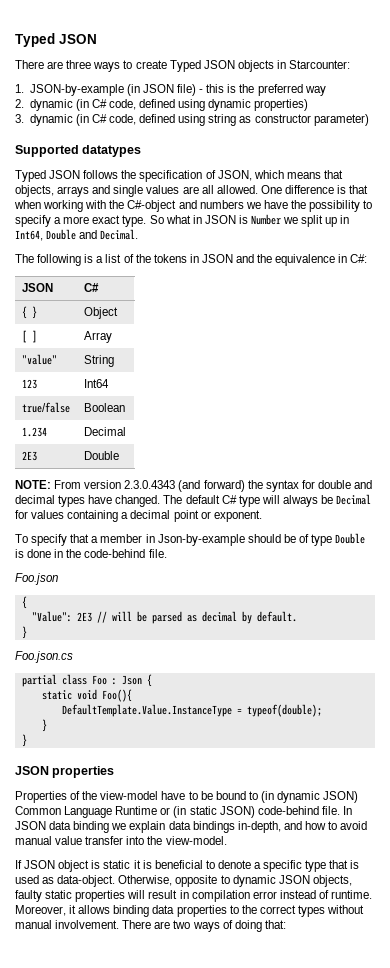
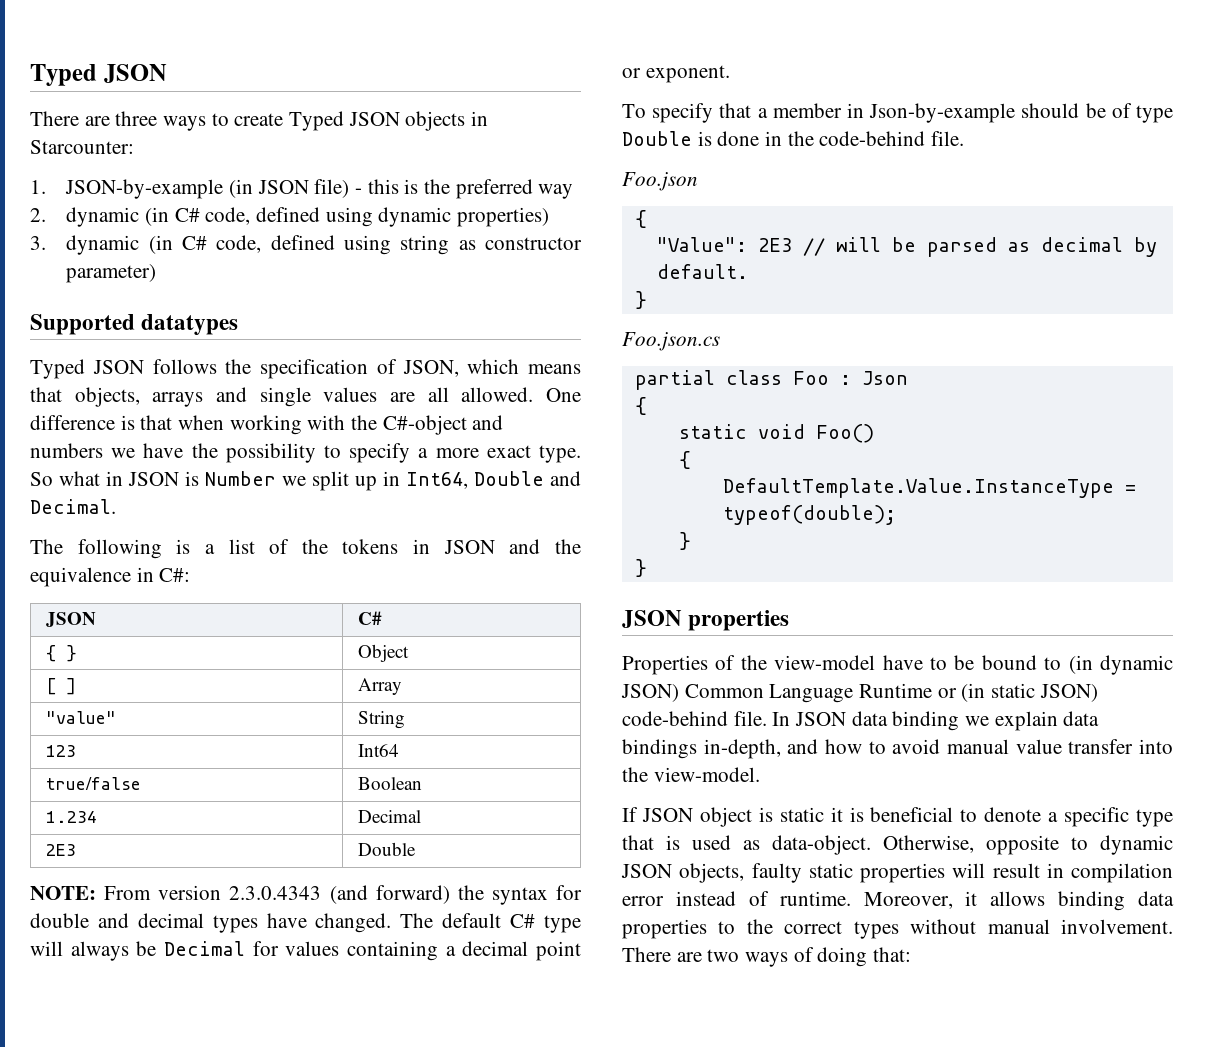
- partial class Foo : Json {
+ partial class Foo : Json
+ {
- static void Foo(){
+ static void Foo()
+ {

